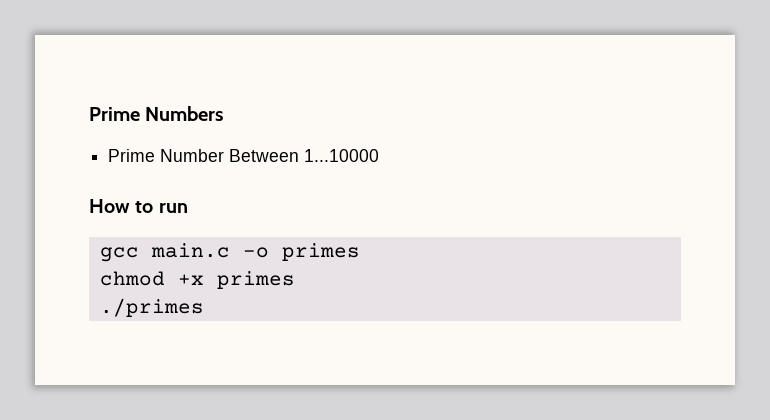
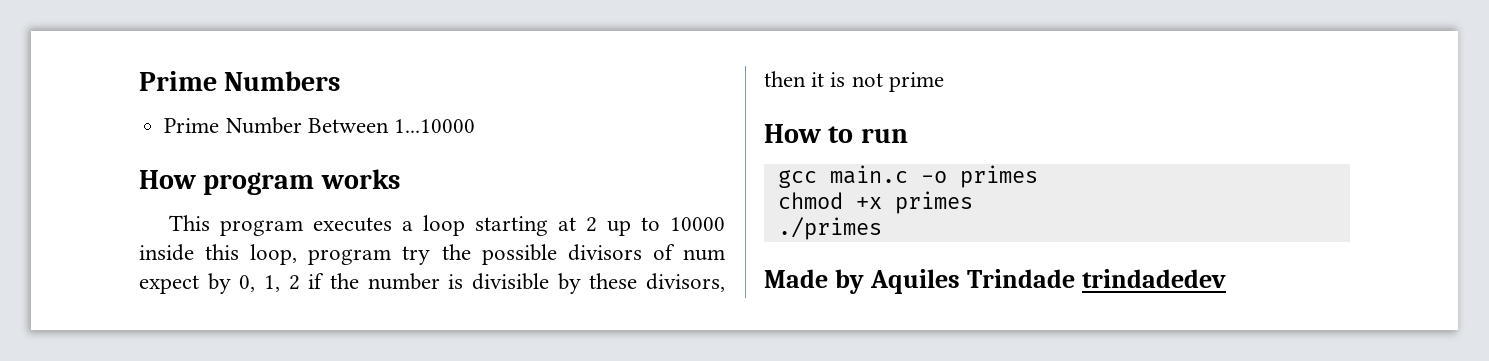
+ How program works
+ This program executes a loop starting at 2 up to 10000 inside this loop, program try the possible divisors of num expect by 0, 1, 2 if the number is divisible by these divisors, then it is not prime
+ Made by Aquiles Trindade trindadedev

